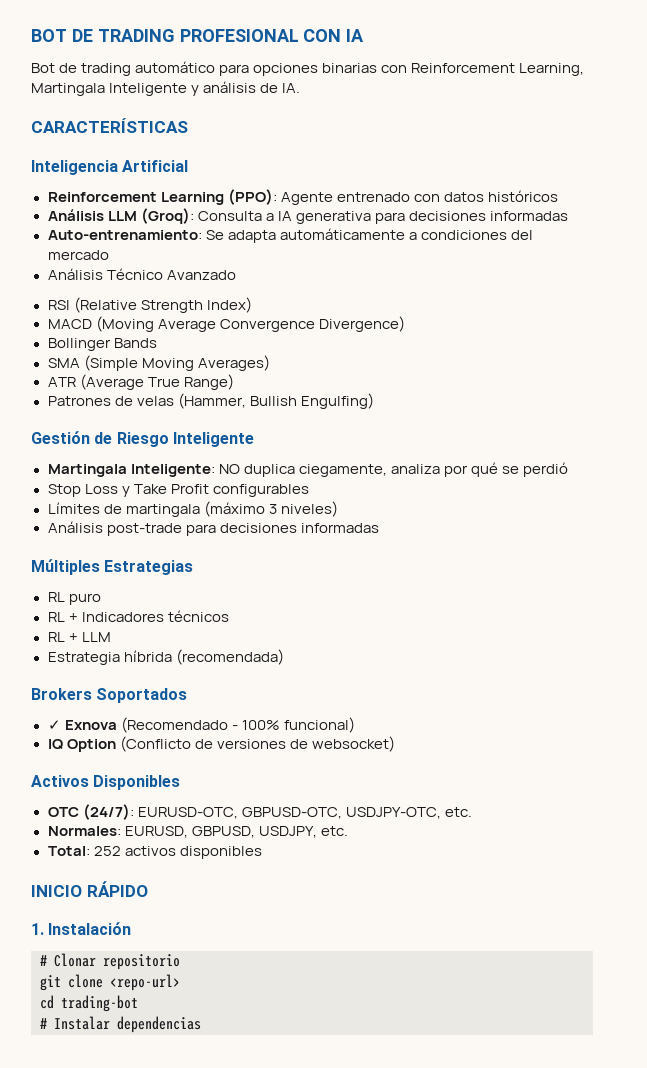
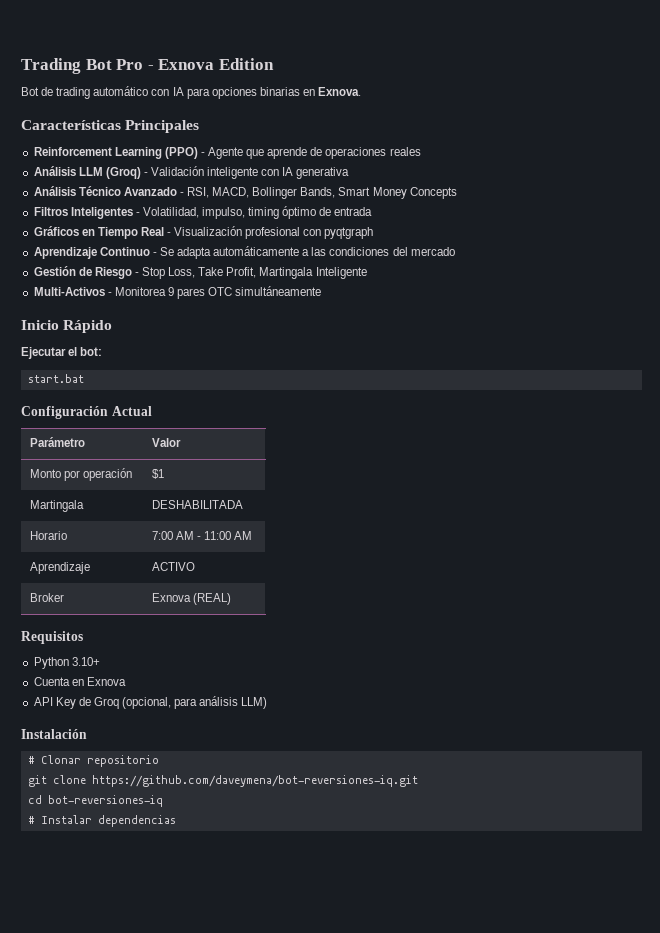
- BOT DE TRADING PROFESIONAL CON IA
+ Trading Bot Pro - Exnova Edition
- Bot de trading automático para opciones binarias con Reinforcement Learning, Martingala Inteligente y análisis de IA.
- CARACTERÍSTICAS
- Inteligencia Artificial
- Reinforcement Learning (PPO): Agente entrenado con datos históricos
- Análisis LLM (Groq): Consulta a IA generativa para decisiones informadas
- Auto-entrenamiento: Se adapta automáticamente a condiciones del mercado
+ Bot de trading automático con IA para opciones binarias en Exnova.
+ Características Principales
+ Reinforcement Learning (PPO) - Agente que aprende de operaciones reales
+ Análisis LLM (Groq) - Validación inteligente con IA generativa
+ Análisis Técnico Avanzado - RSI, MACD, Bollinger Bands, Smart Money Concepts
+ Filtros Inteligentes - Volatilidad, impulso, timing óptimo de entrada
+ Gráficos en Tiempo Real - Visualización profesional con pyqtgraph
+ Aprendizaje Continuo - Se adapta automáticamente a las condiciones del mercado
- Análisis Técnico Avanzado
- RSI (Relative Strength Index)
- MACD (Moving Average Convergence Divergence)
- Bollinger Bands
- SMA (Simple Moving Averages)
- ATR (Average True Range)
- Patrones de velas (Hammer, Bullish Engulfing)
- Gestión de Riesgo Inteligente
- Martingala Inteligente: NO duplica ciegamente, analiza por qué se perdió
- Stop Loss y Take Profit configurables
- Límites de martingala (máximo 3 niveles)
- Análisis post-trade para decisiones informadas
- Múltiples Estrategias
- RL puro
- RL + Indicadores técnicos
- RL + LLM
- Estrategia híbrida (recomendada)
- Brokers Soportados
- ✓ Exnova (Recomendado - 100% funcional)
- IQ Option (Conflicto de versiones de websocket)
- Activos Disponibles
- OTC (24/7): EURUSD-OTC, GBPUSD-OTC, USDJPY-OTC, etc.
- Normales: EURUSD, GBPUSD, USDJPY, etc.
- Total: 252 activos disponibles
- INICIO RÁPIDO
- 1. Instalación
+ Gestión de Riesgo - Stop Loss, Take Profit, Martingala Inteligente
+ Multi-Activos - Monitorea 9 pares OTC simultáneamente
+ Inicio Rápido
+ Ejecutar el bot:
+ start.bat
+ Configuración Actual
+ Parámetro | Valor
+ Monto por operación | $1
+ Martingala | DESHABILITADA
+ Horario | 7:00 AM - 11:00 AM
+ Aprendizaje | ACTIVO
+ Broker | Exnova (REAL)
+ Requisitos
+ Python 3.10+
+ Cuenta en Exnova
+ API Key de Groq (opcional, para análisis LLM)
+ Instalación
- git clone <repo-url>
+ git clone https://github.com/daveymena/bot-reversiones-iq.git
- cd trading-bot
+ cd bot-reversiones-iq

